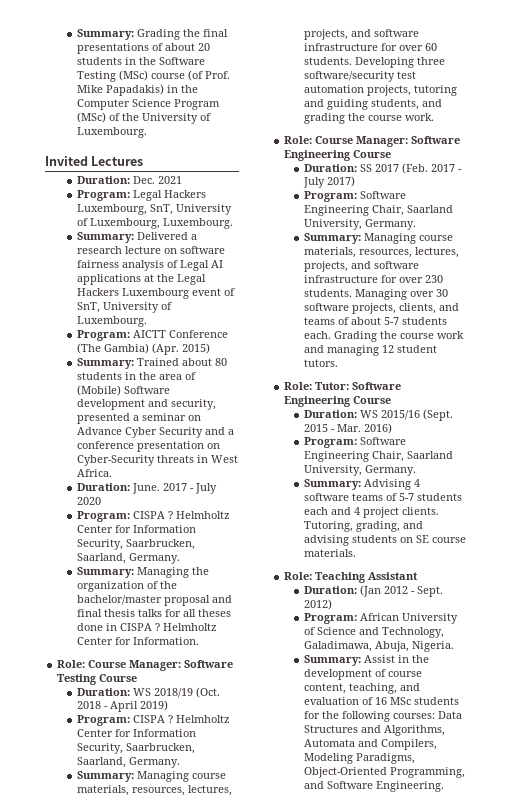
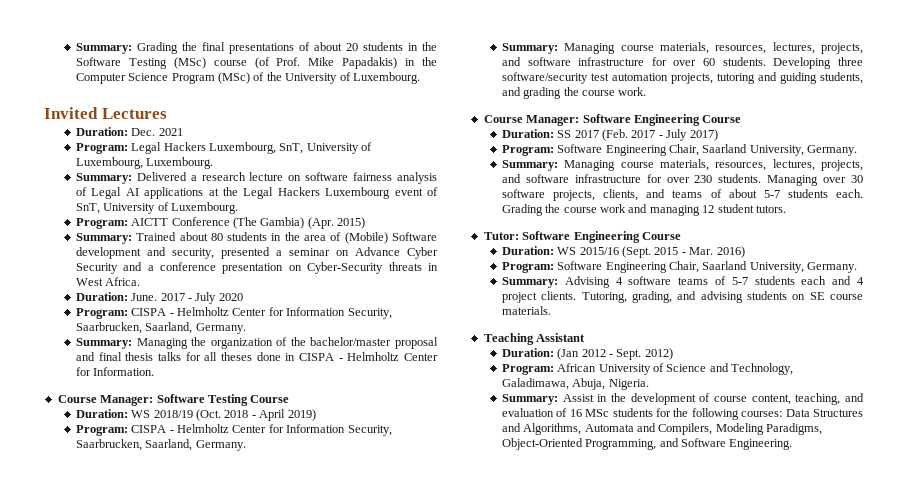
  2017 - July 2020
- Program: CISPA ? Helmholtz Center for Information Security, Saarbrucken, Saarland, Germany.
+ Program: CISPA - Helmholtz Center for Information Security, Saarbrucken, Saarland, Germany.
- Summary: Managing the organization of the bachelor/master proposal and final thesis talks for all theses done in CISPA ? Helmholtz Center for Information.
+ Summary: Managing the organization of the bachelor/master proposal and final thesis talks for all theses done in CISPA - Helmholtz Center for Information.
- Role: Course Manager: Software Testing Course
+ Course Manager: Software Testing Course
  Duration: WS 2018/19 (Oct. 2018 - April 2019)
- Program: CISPA ? Helmholtz Center for Information Security, Saarbrucken, Saarland, Germany.
+ Program: CISPA - Helmholtz Center for Information Security, Saarbrucken, Saarland, Germany.
- Role: Course Manager: Software Engineering Course
+ Course Manager: Software Engineering Course
- Role: Tutor: Software Engineering Course
+ Tutor: Software Engineering Course
- Role: Teaching Assistant
+ Teaching Assistant

